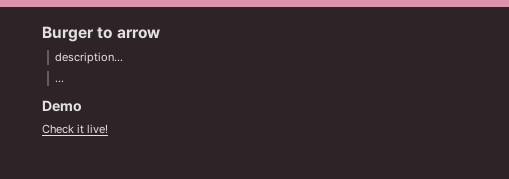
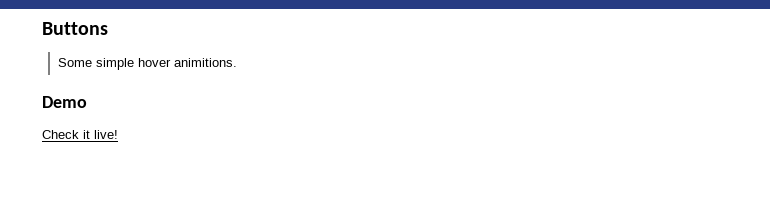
- Burger to arrow
- description...
- ...
+ Buttons
+ Some simple hover animitions.

